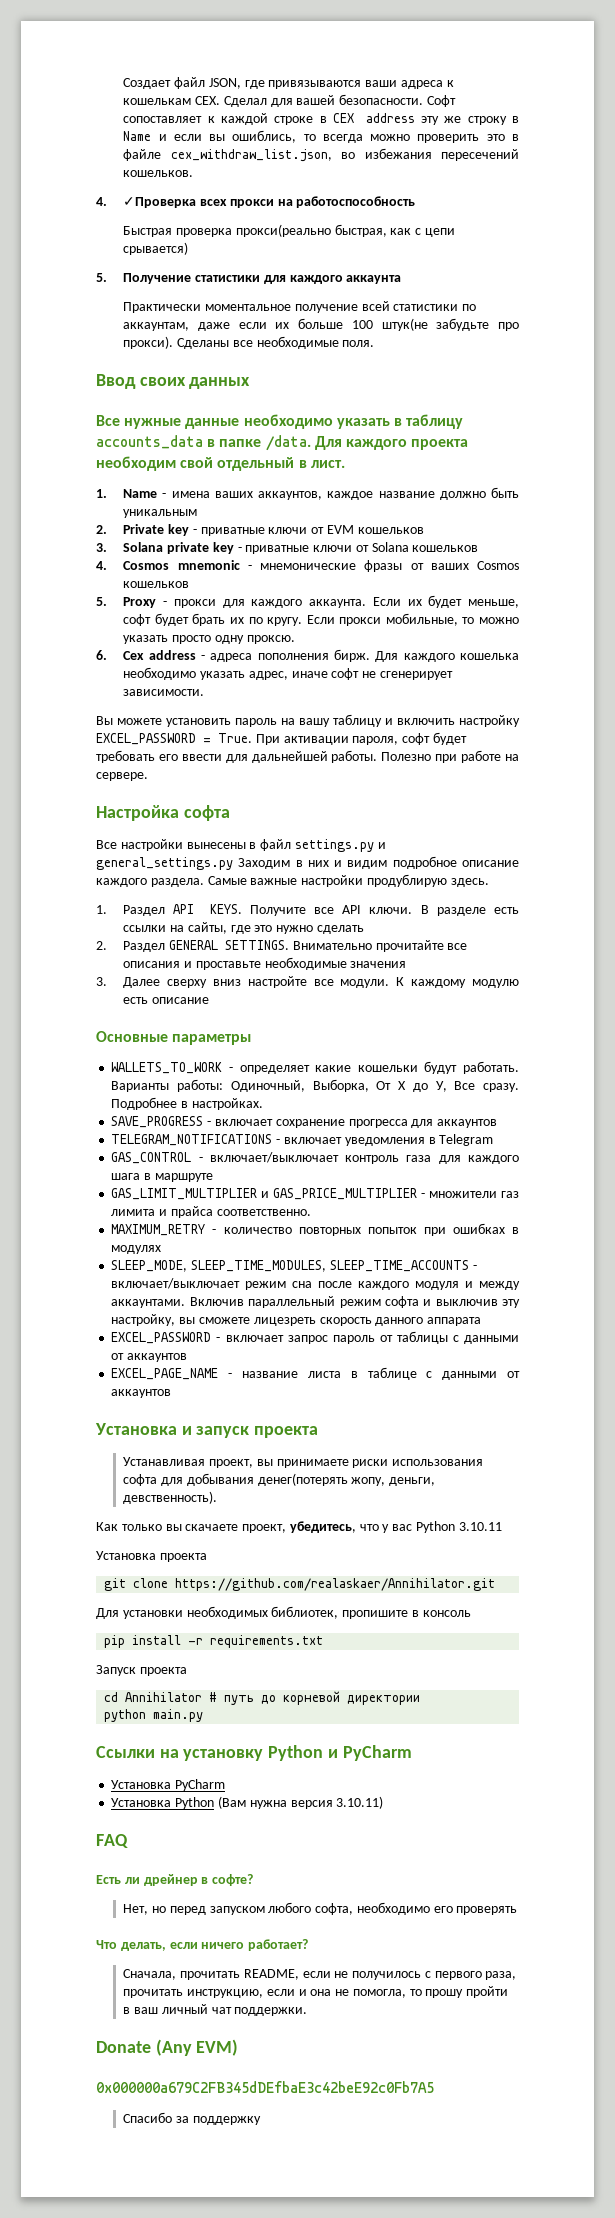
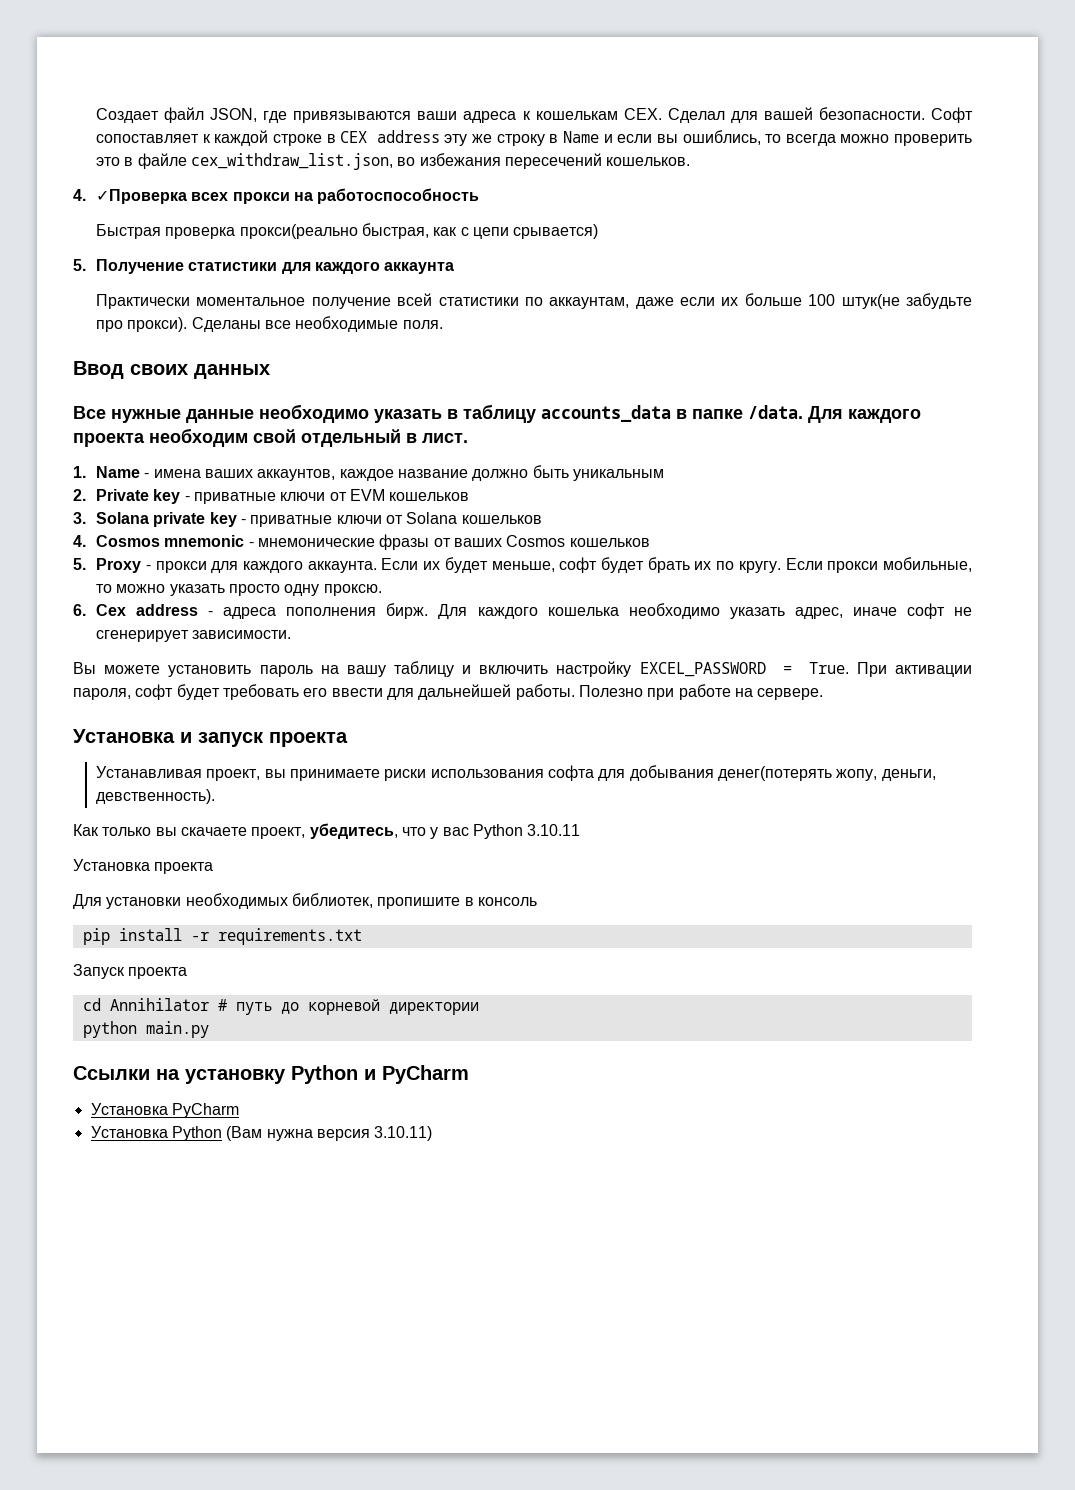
- Настройка софта
- Все настройки вынесены в файл settings.py и general_settings.py Заходим в них и видим подробное описание каждого раздела. Самые важные настройки продублирую здесь.
- 1. Раздел API KEYS. Получите все API ключи. В разделе есть ссылки на сайты, где это нужно сделать
- 2. Раздел GENERAL SETTINGS. Внимательно прочитайте все описания и проставьте необходимые значения
- 3. Далее сверху вниз настройте все модули. К каждому модулю есть описание
- Основные параметры
- WALLETS_TO_WORK - определяет какие кошельки будут работать. Варианты работы: Одиночный, Выборка, От Х до У, Все сразу. Подробнее в настройках.
- SAVE_PROGRESS - включает сохранение прогресса для аккаунтов
- TELEGRAM_NOTIFICATIONS - включает уведомления в Telegram
- GAS_CONTROL - включает/выключает контроль газа для каждого шага в маршруте
- GAS_LIMIT_MULTIPLIER и GAS_PRICE_MULTIPLIER - множители газ лимита и прайса соответственно.
- MAXIMUM_RETRY - количество повторных попыток при ошибках в модулях
- SLEEP_MODE, SLEEP_TIME_MODULES, SLEEP_TIME_ACCOUNTS - включает/выключает режим сна после каждого модуля и между аккаунтами. Включив параллельный режим софта и выключив эту настройку, вы сможете лицезреть скорость данного аппарата
- EXCEL_PASSWORD - включает запрос пароль от таблицы с данными от аккаунтов
- EXCEL_PAGE_NAME - название листа в таблице с данными от аккаунтов
- git clone https://github.com/realaskaer/Annihilator.git
- FAQ
- Есть ли дрейнер в софте?
- Нет, но перед запуском любого софта, необходимо его проверять
- Что делать, если ничего работает?
- Сначала, прочитать README, если не получилось с первого раза, прочитать инструкцию, если и она не помогла, то прошу пройти в ваш личный чат поддержки.
- Donate (Any EVM)
- 0x000000a679C2FB345dDEfbaE3c42beE92c0Fb7A5
- Спасибо за поддержку

